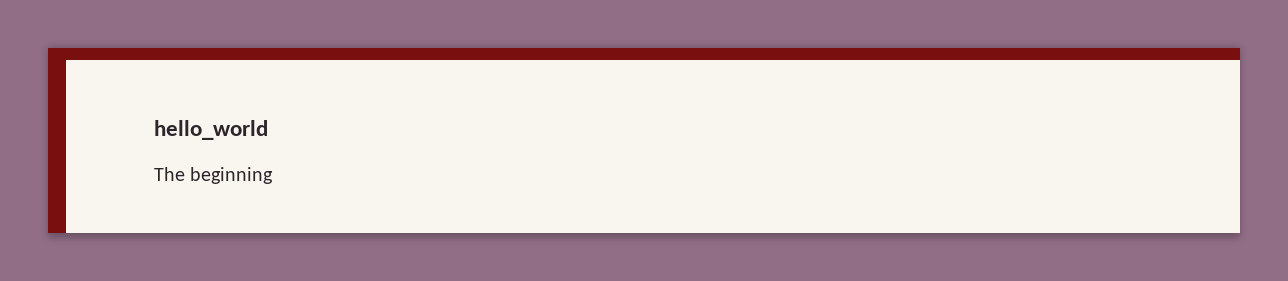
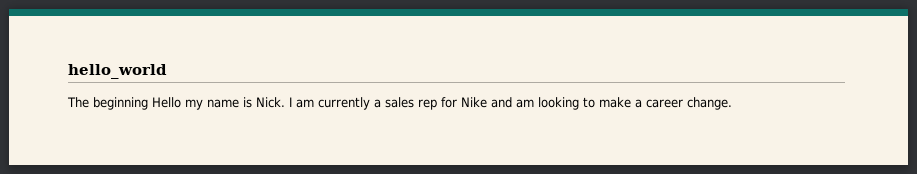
- The beginning
+ The beginning Hello my name is Nick. I am currently a sales rep for Nike and am looking to make a career change.

